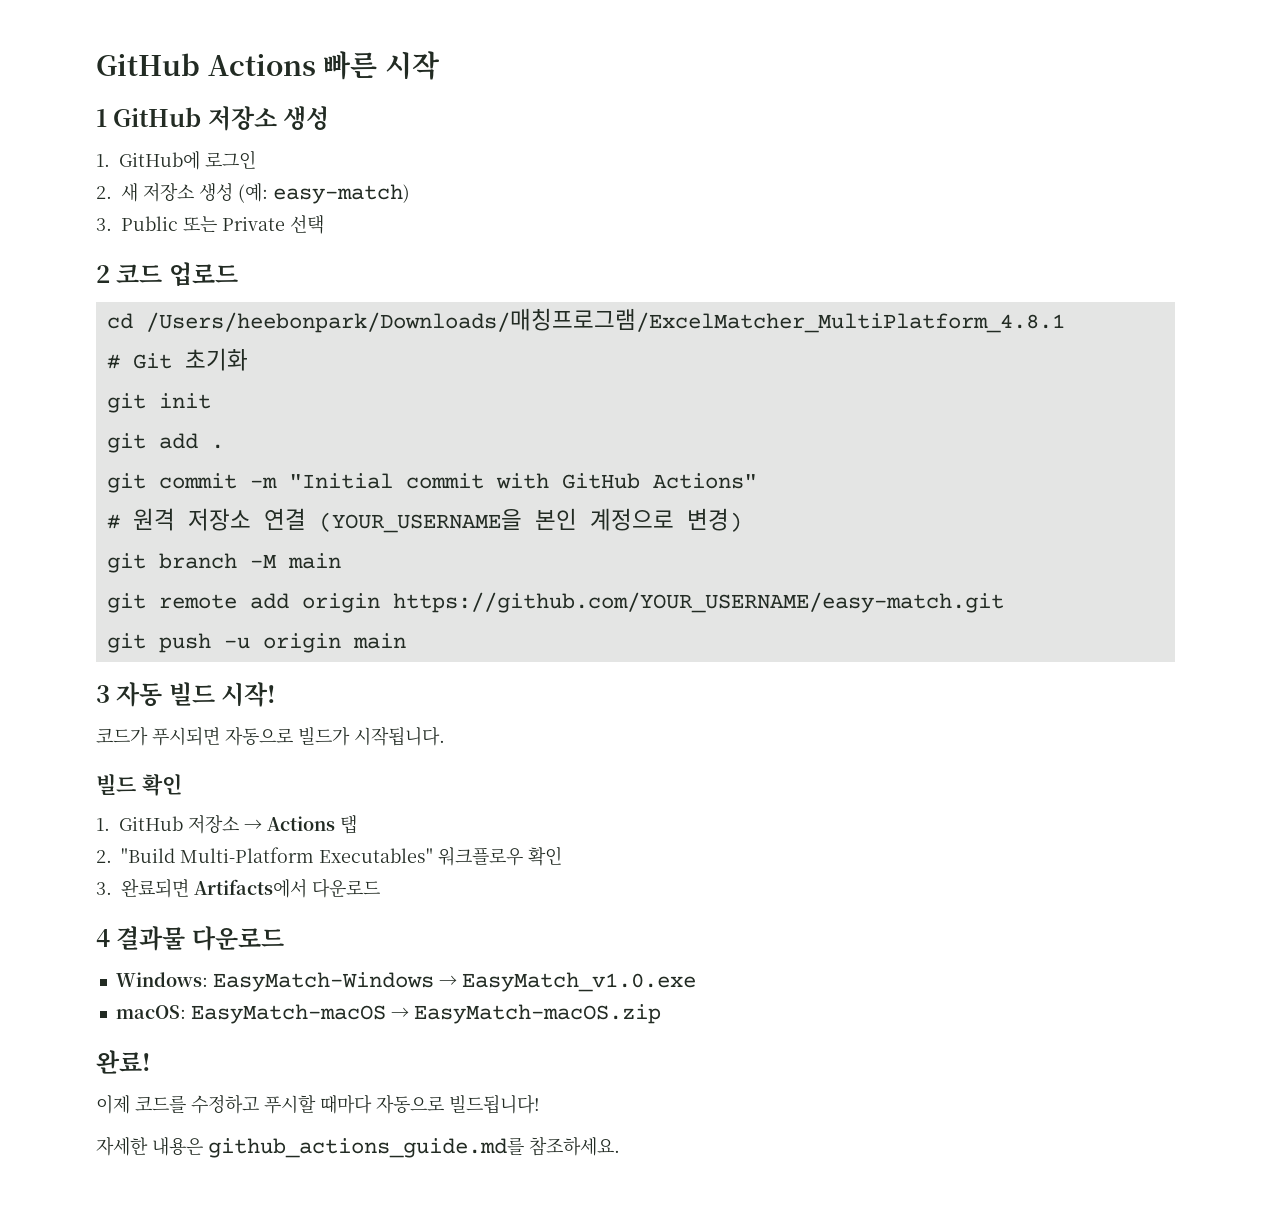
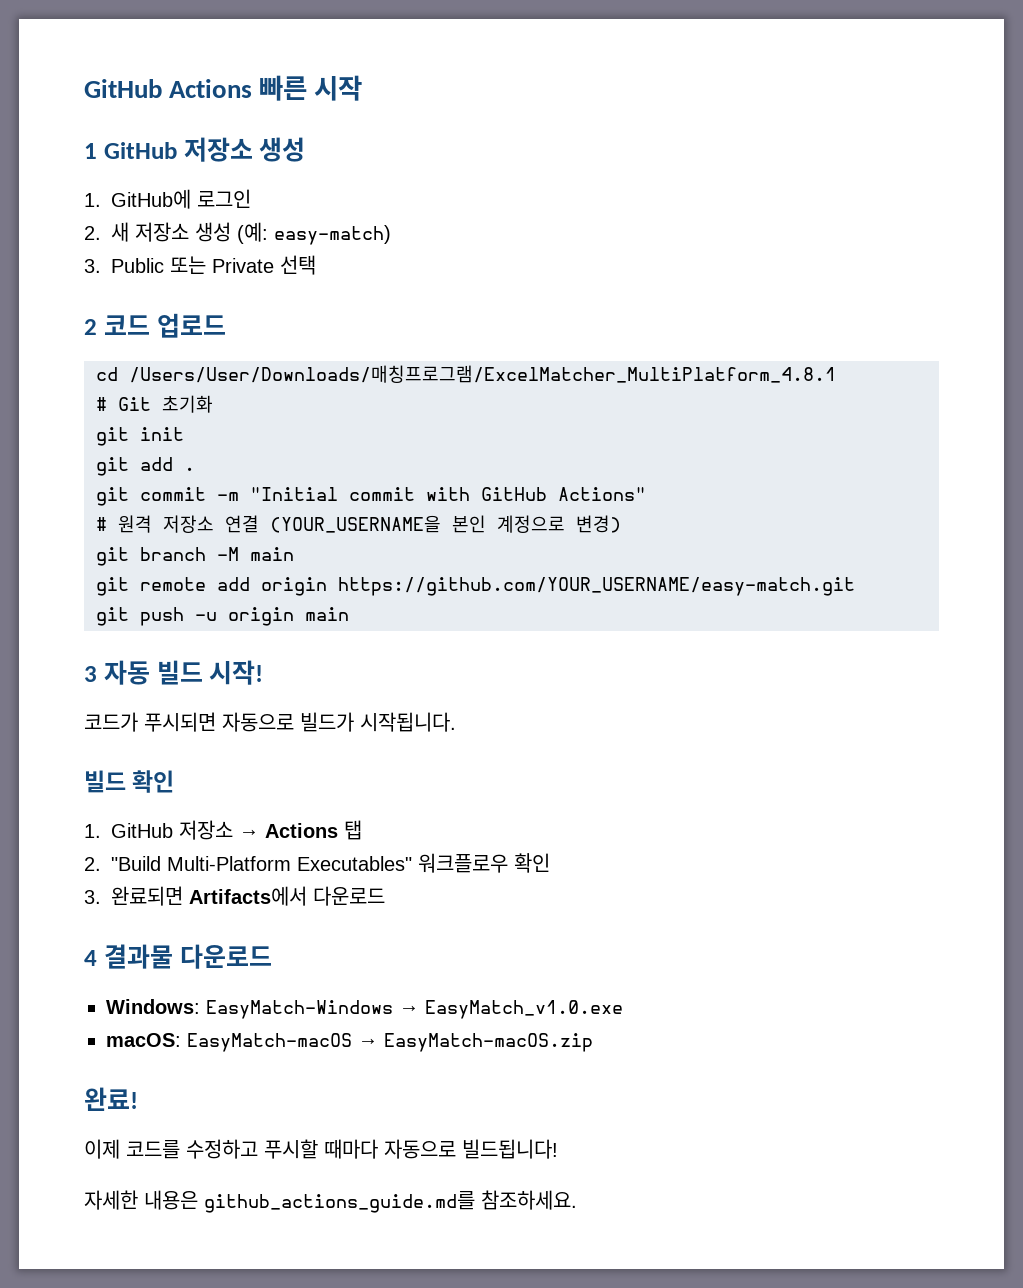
- cd /Users/heebonpark/Downloads/매칭프로그램/ExcelMatcher_MultiPlatform_4.8.1
+ cd /Users/User/Downloads/매칭프로그램/ExcelMatcher_MultiPlatform_4.8.1

